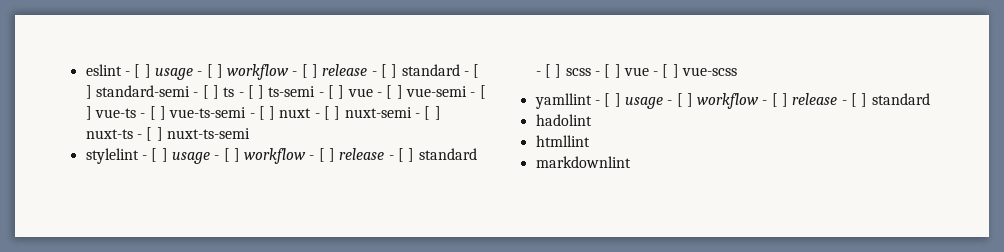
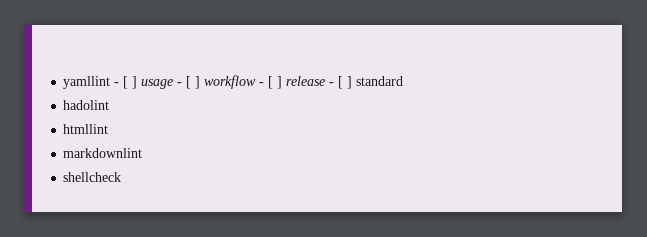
- eslint - [ ] usage - [ ] workflow - [ ] release - [ ] standard - [ ] standard-semi - [ ] ts - [ ] ts-semi - [ ] vue - [ ] vue-semi - [ ] vue-ts - [ ] vue-ts-semi - [ ] nuxt - [ ] nuxt-semi - [ ] nuxt-ts - [ ] nuxt-ts-semi
- stylelint - [ ] usage - [ ] workflow - [ ] release - [ ] standard - [ ] scss - [ ] vue - [ ] vue-scss
+ shellcheck

